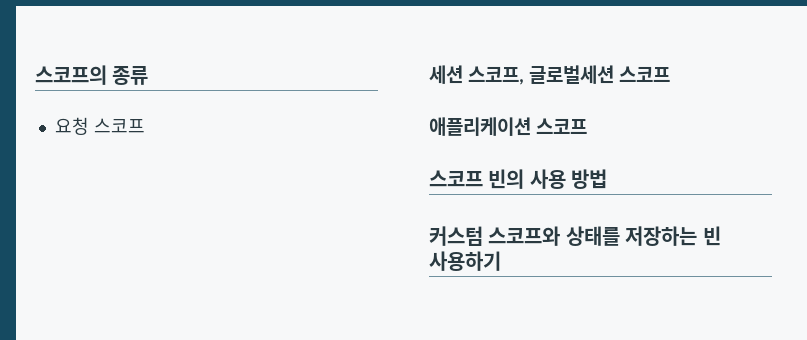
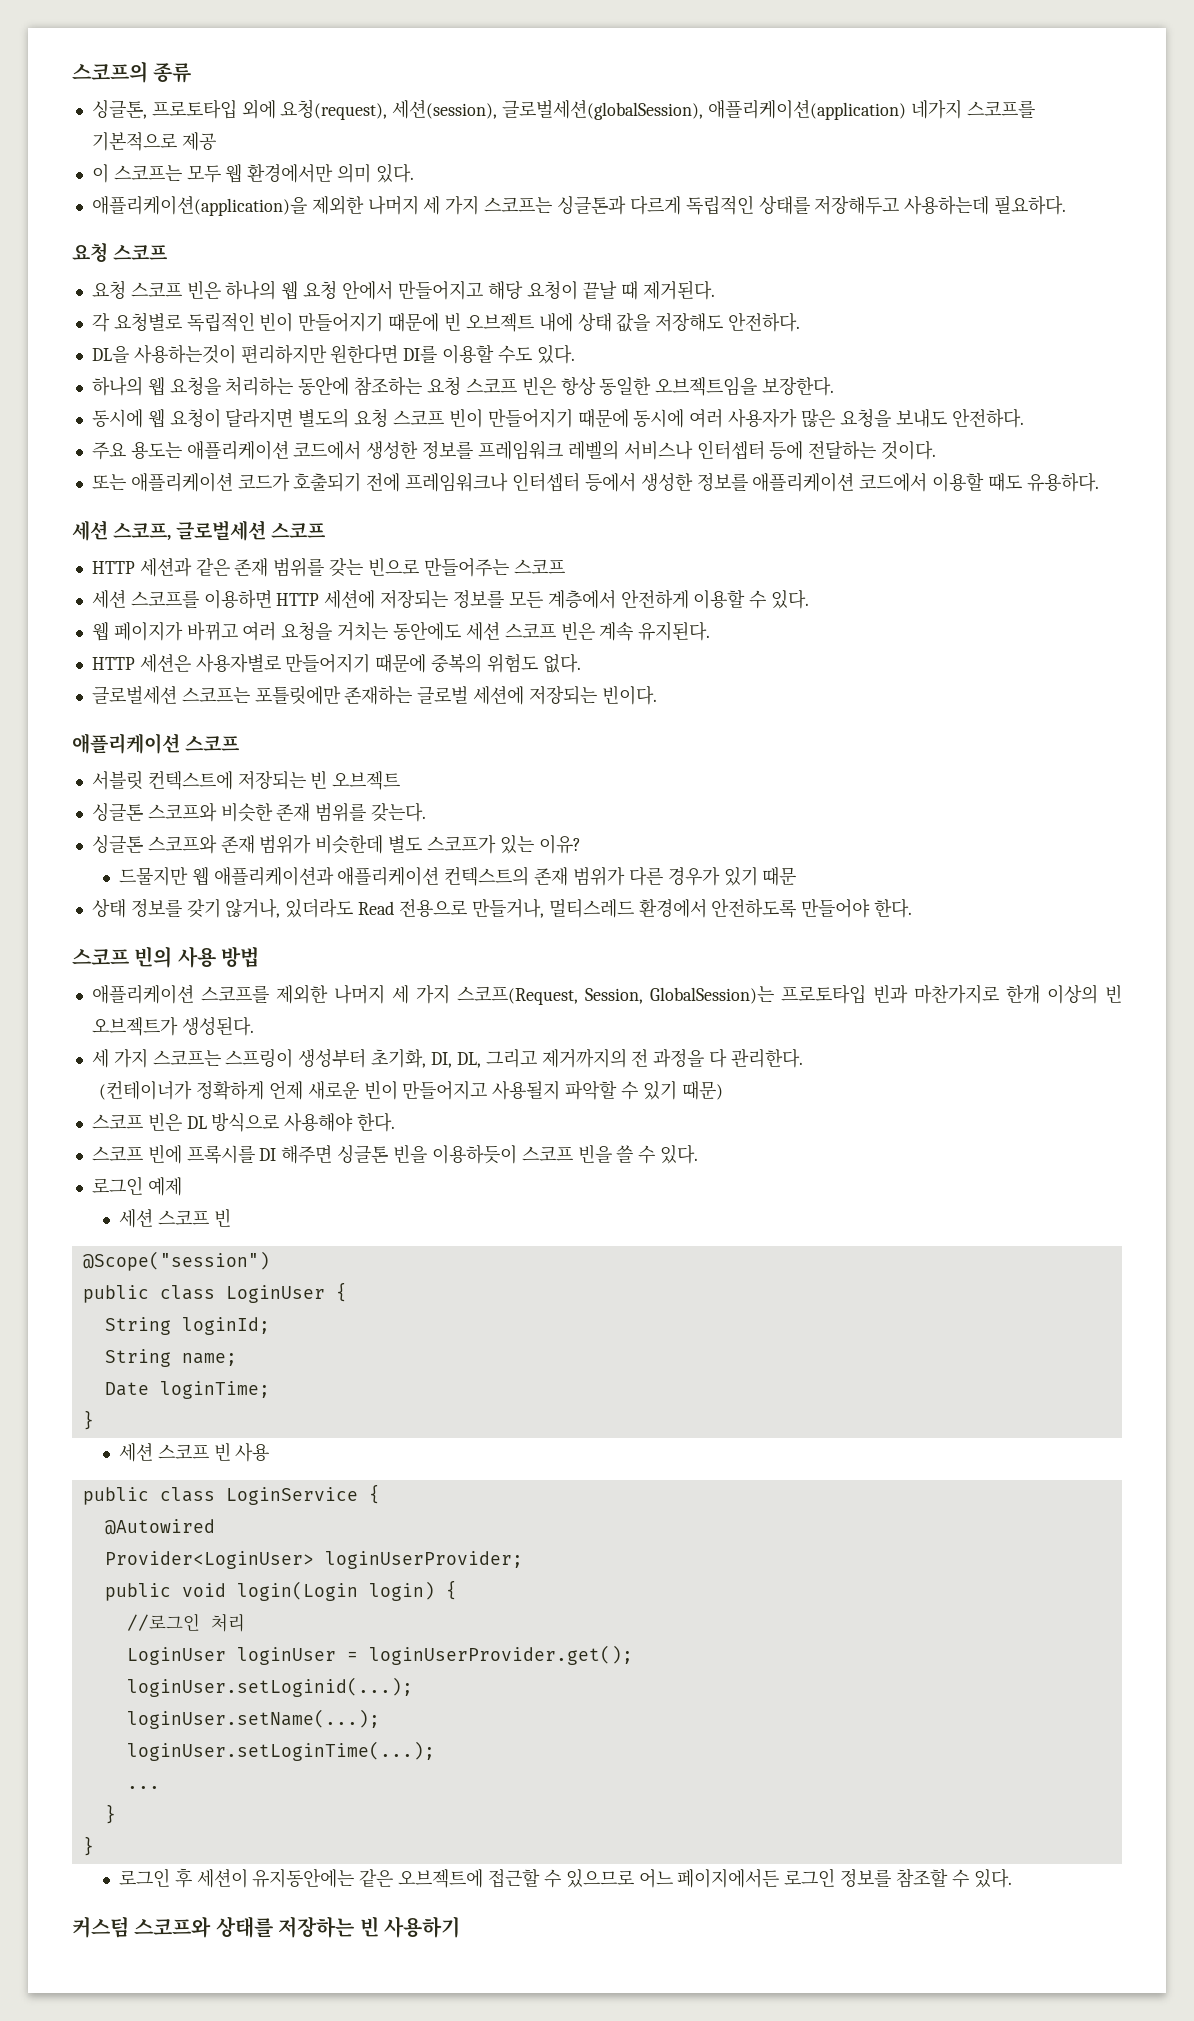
+ 싱글톤, 프로토타입 외에 요청(request), 세션(session), 글로벌세션(globalSession), 애플리케이션(application) 네가지 스코프를 기본적으로 제공
+ 이 스코프는 모두 웹 환경에서만 의미 있다.
+ 애플리케이션(application)을 제외한 나머지 세 가지 스코프는 싱글톤과 다르게 독립적인 상태를 저장해두고 사용하는데 필요하다.
  요청 스코프
+ 요청 스코프 빈은 하나의 웹 요청 안에서 만들어지고 해당 요청이 끝날 때 제거된다.
+ 각 요청별로 독립적인 빈이 만들어지기 때문에 빈 오브젝트 내에 상태 값을 저장해도 안전하다.
+ DL을 사용하는것이 편리하지만 원한다면 DI를 이용할 수도 있다.
+ 하나의 웹 요청을 처리하는 동안에 참조하는 요청 스코프 빈은 항상 동일한 오브젝트임을 보장한다.
+ 동시에 웹 요청이 달라지면 별도의 요청 스코프 빈이 만들어지기 때문에 동시에 여러 사용자가 많은 요청을 보내도 안전하다.
+ 주요 용도는 애플리케이션 코드에서 생성한 정보를 프레임워크 레벨의 서비스나 인터셉터 등에 전달하는 것이다.
+ 또는 애플리케이션 코드가 호출되기 전에 프레임워크나 인터셉터 등에서 생성한 정보를 애플리케이션 코드에서 이용할 때도 유용하다.
  세션 스코프, 글로벌세션 스코프
+ HTTP 세션과 같은 존재 범위를 갖는 빈으로 만들어주는 스코프
+ 세션 스코프를 이용하면 HTTP 세션에 저장되는 정보를 모든 계층에서 안전하게 이용할 수 있다.
+ 웹 페이지가 바뀌고 여러 요청을 거치는 동안에도 세션 스코프 빈은 계속 유지된다.
+ HTTP 세션은 사용자별로 만들어지기 때문에 중복의 위험도 없다.
+ 글로벌세션 스코프는 포틀릿에만 존재하는 글로벌 세션에 저장되는 빈이다.
  애플리케이션 스코프
+ 서블릿 컨텍스트에 저장되는 빈 오브젝트
+ 싱글톤 스코프와 비슷한 존재 범위를 갖는다.
+ 싱글톤 스코프와 존재 범위가 비슷한데 별도 스코프가 있는 이유?
+ 드물지만 웹 애플리케이션과 애플리케이션 컨텍스트의 존재 범위가 다른 경우가 있기 때문
+ 상태 정보를 갖기 않거나, 있더라도 Read 전용으로 만들거나, 멀티스레드 환경에서 안전하도록 만들어야 한다.
  스코프 빈의 사용 방법
+ 애플리케이션 스코프를 제외한 나머지 세 가지 스코프(Request, Session, GlobalSession)는 프로토타입 빈과 마찬가지로 한개 이상의 빈 오브젝트가 생성된다.
+ 세 가지 스코프는 스프링이 생성부터 초기화, DI, DL, 그리고 제거까지의 전 과정을 다 관리한다.
+ (컨테이너가 정확하게 언제 새로운 빈이 만들어지고 사용될지 파악할 수 있기 때문)
+ 스코프 빈은 DL 방식으로 사용해야 한다.
+ 스코프 빈에 프록시를 DI 해주면 싱글톤 빈을 이용하듯이 스코프 빈을 쓸 수 있다.
+ 로그인 예제
+ 세션 스코프 빈
+ @Scope("session")
+ public class LoginUser {
+ String loginId;
+ String name;
+ Date loginTime;
+ }
+ 세션 스코프 빈 사용
+ public class LoginService {
+ @Autowired
+ Provider<LoginUser> loginUserProvider;
+ public void login(Login login) {
+ //로그인 처리
+ LoginUser loginUser = loginUserProvider.get();
+ loginUser.setLoginid(...);
+ loginUser.setName(...);
+ loginUser.setLoginTime(...);
+ ...
+ }
+ }
+ 로그인 후 세션이 유지동안에는 같은 오브젝트에 접근할 수 있으므로 어느 페이지에서든 로그인 정보를 참조할 수 있다.

